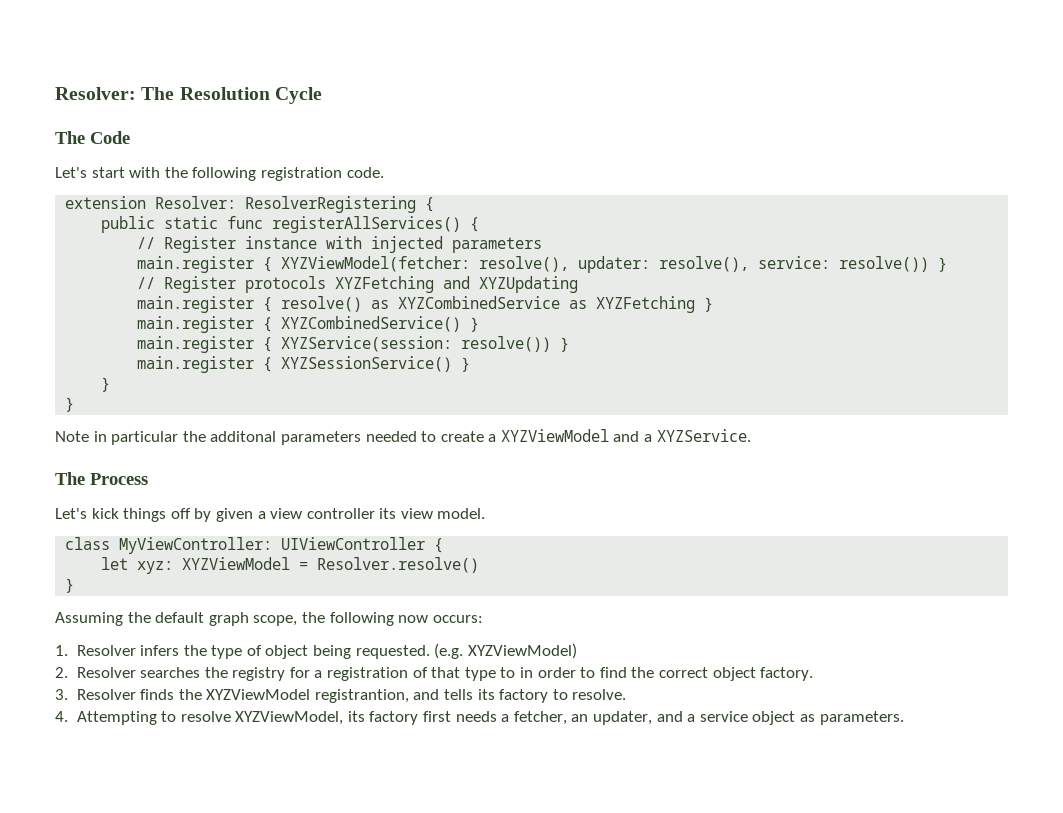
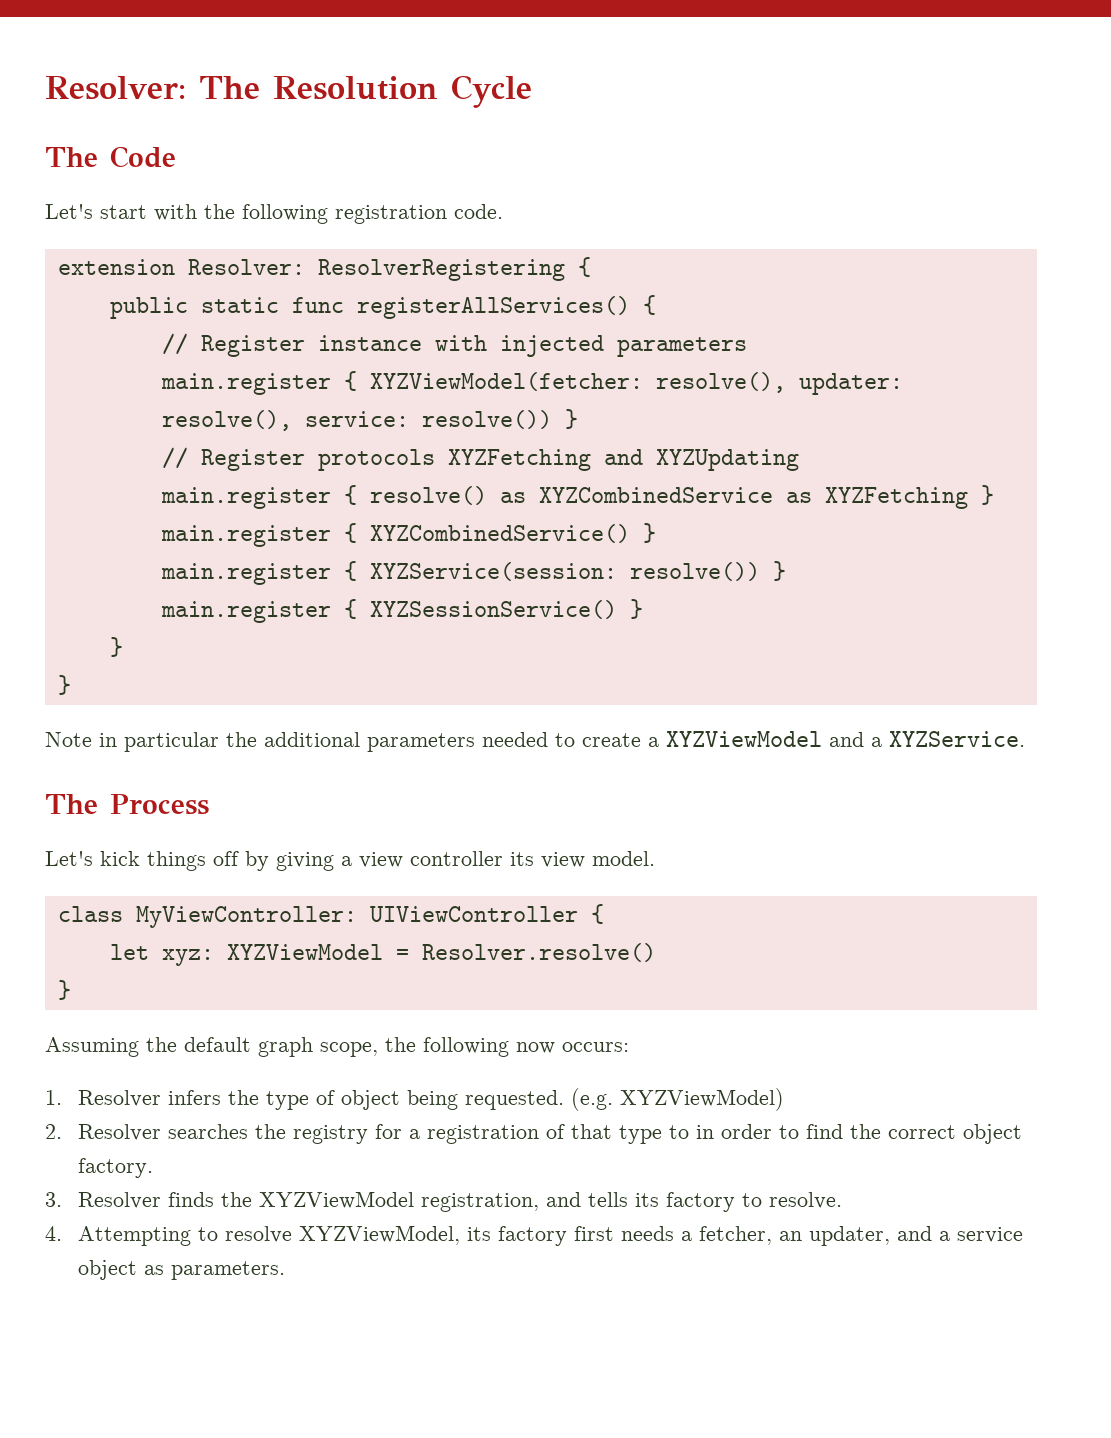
- Note in particular the additonal parameters needed to create a XYZViewModel and a XYZService.
+ Note in particular the additional parameters needed to create a XYZViewModel and a XYZService.
- Let's kick things off by given a view controller its view model.
+ Let's kick things off by giving a view controller its view model.
- 3. Resolver finds the XYZViewModel registrantion, and tells its factory to resolve.
+ 3. Resolver finds the XYZViewModel registration, and tells its factory to resolve.

